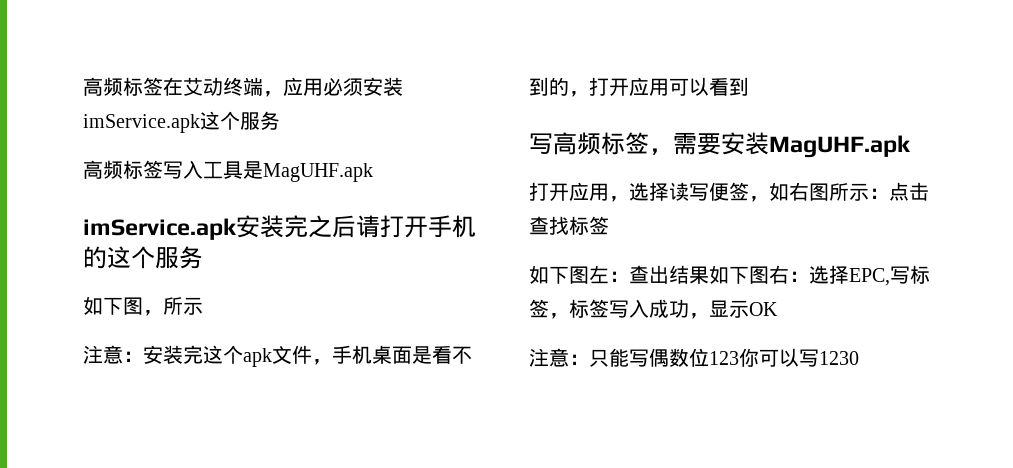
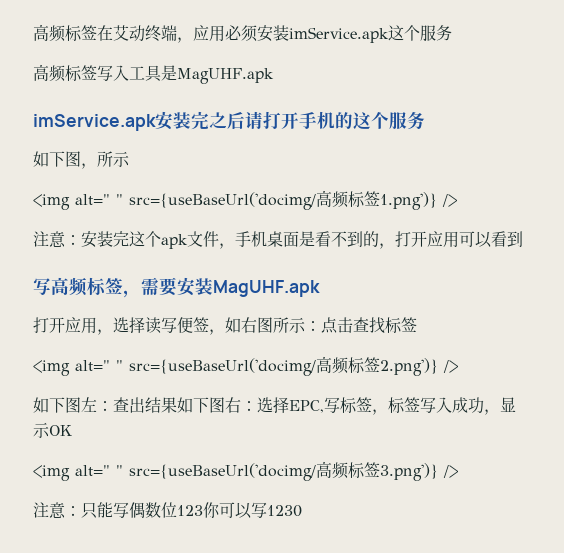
+ <img alt=" " src={useBaseUrl('docimg/高频标签1.png')} />
+ <img alt=" " src={useBaseUrl('docimg/高频标签2.png')} />
+ <img alt=" " src={useBaseUrl('docimg/高频标签3.png')} />

